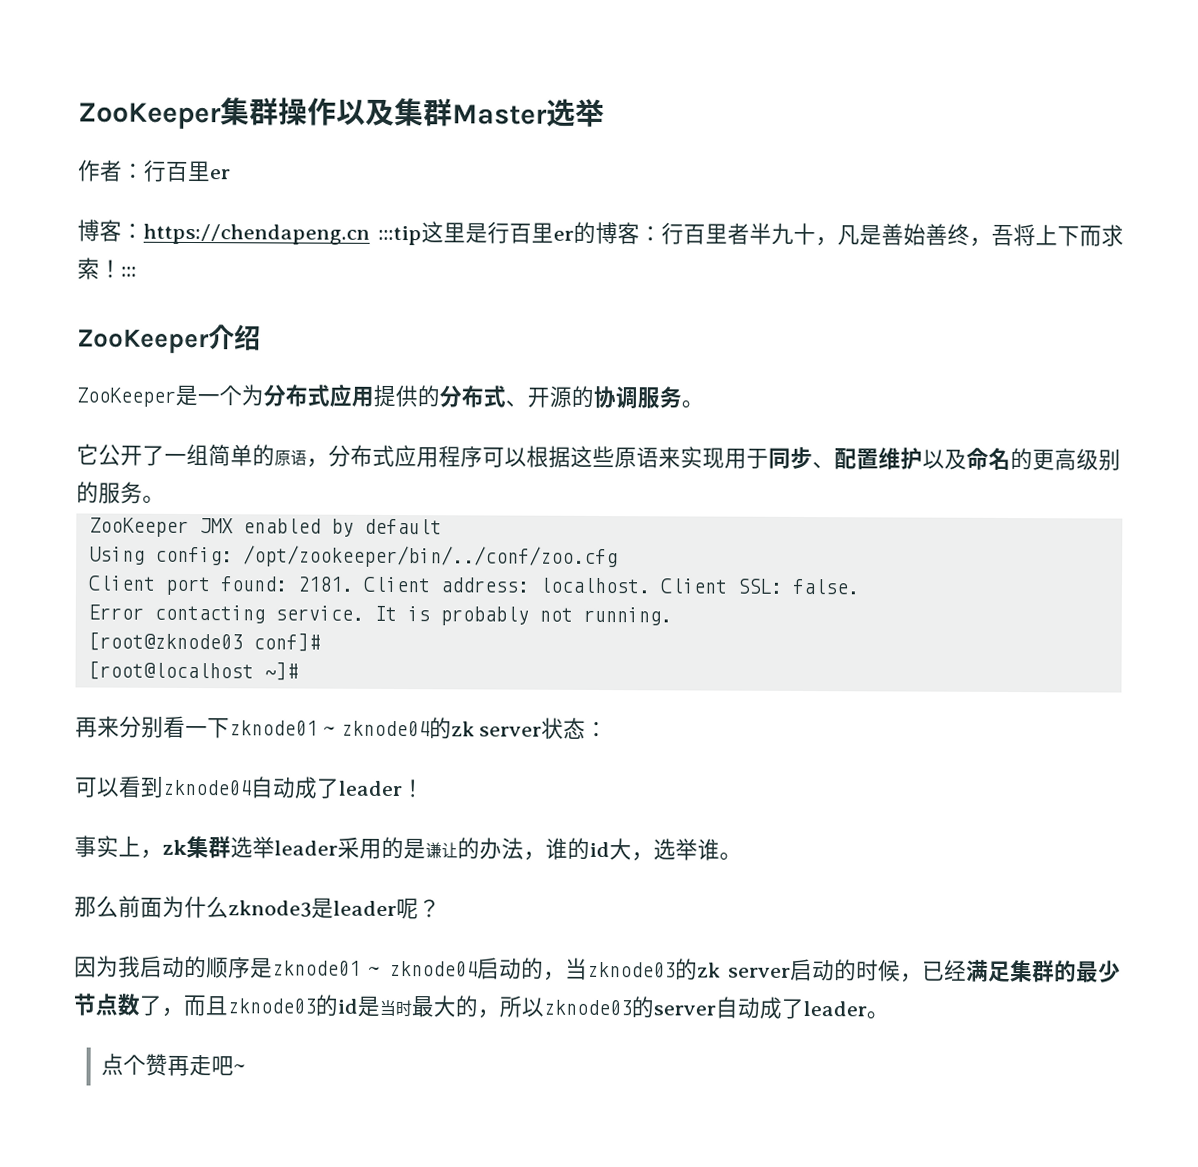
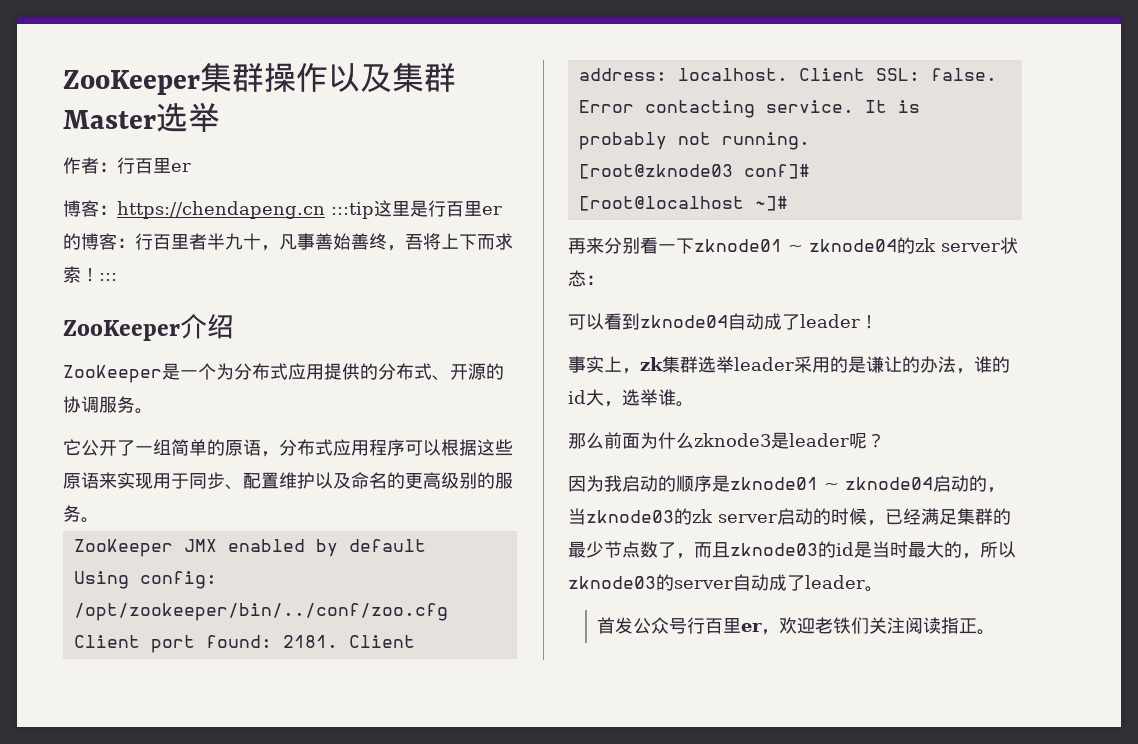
- 博客：https://chendapeng.cn :::tip这里是行百里er的博客：行百里者半九十，凡是善始善终，吾将上下而求索！:::
+ 博客：https://chendapeng.cn :::tip这里是行百里er的博客：行百里者半九十，凡事善始善终，吾将上下而求索！:::
- 点个赞再走吧~
+ 首发公众号行百里er，欢迎老铁们关注阅读指正。

